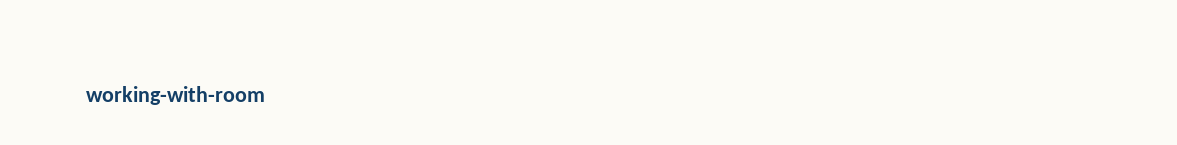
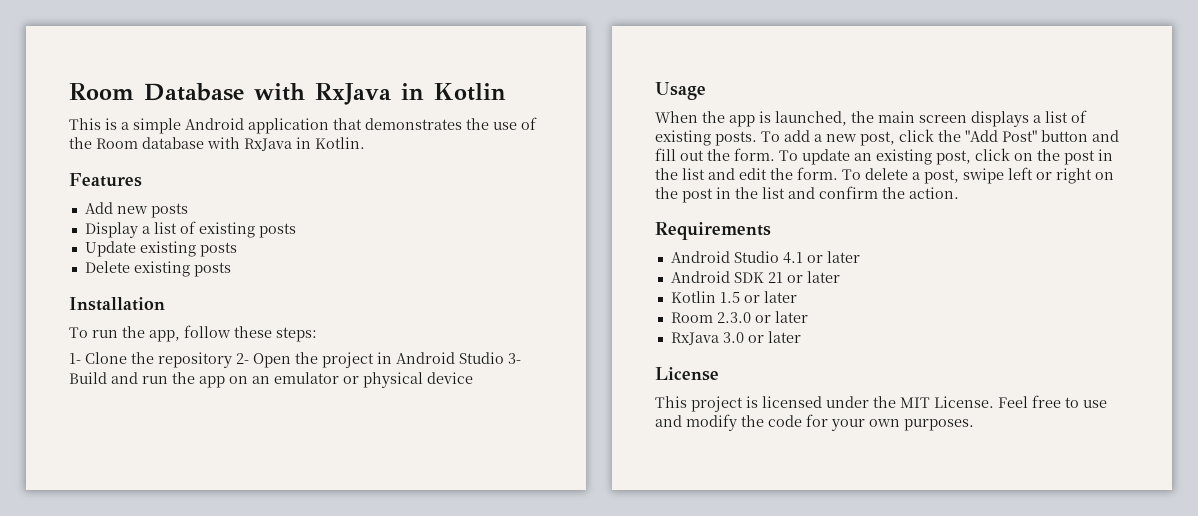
- working-with-room
+ Room Database with RxJava in Kotlin
+ This is a simple Android application that demonstrates the use of the Room database with RxJava in Kotlin.
+ Features
+ Add new posts
+ Display a list of existing posts
+ Update existing posts
+ Delete existing posts
+ Installation
+ To run the app, follow these steps:
+ 1- Clone the repository 2- Open the project in Android Studio 3- Build and run the app on an emulator or physical device
+ Usage
+ When the app is launched, the main screen displays a list of existing posts. To add a new post, click the "Add Post" button and fill out the form. To update an existing post, click on the post in the list and edit the form. To delete a post, swipe left or right on the post in the list and confirm the action.
+ Requirements
+ Android Studio 4.1 or later
+ Android SDK 21 or later
+ Kotlin 1.5 or later
+ Room 2.3.0 or later
+ RxJava 3.0 or later
+ License
+ This project is licensed under the MIT License. Feel free to use and modify the code for your own purposes.

